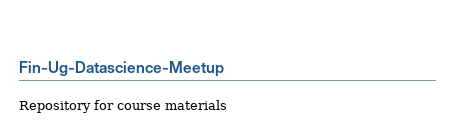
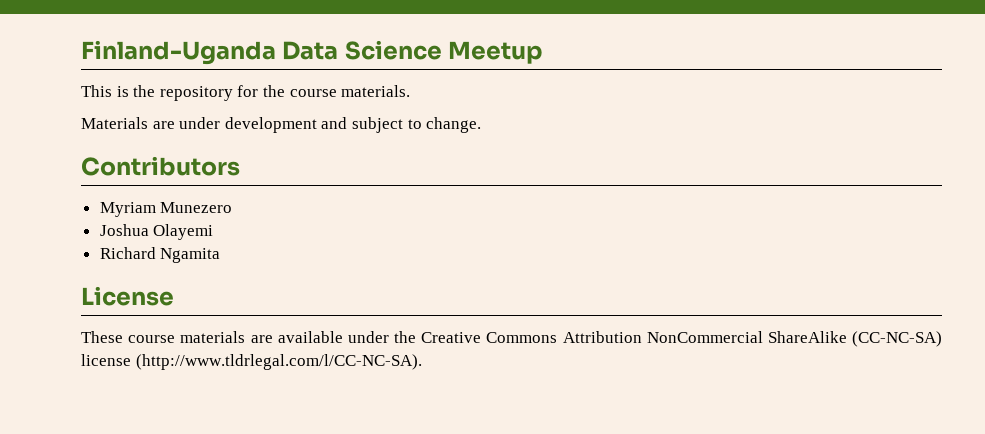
- Fin-Ug-Datascience-Meetup
- Repository for course materials
+ Finland-Uganda Data Science Meetup
+ This is the repository for the course materials.
+ Materials are under development and subject to change.
+ Contributors
+ Myriam Munezero
+ Joshua Olayemi
+ Richard Ngamita
+ License
+ These course materials are available under the Creative Commons Attribution NonCommercial ShareAlike (CC-NC-SA) license (http://www.tldrlegal.com/l/CC-NC-SA).

